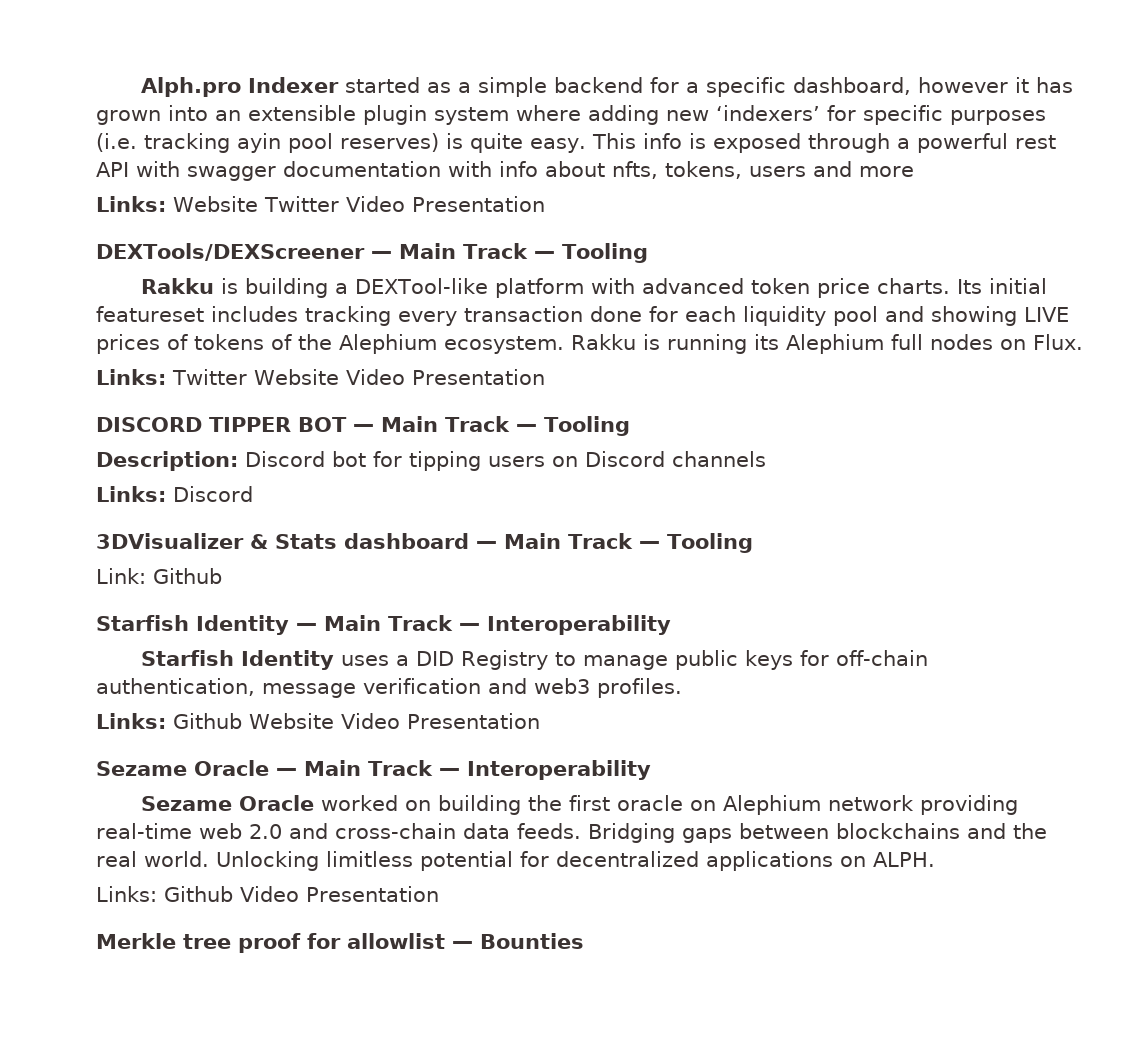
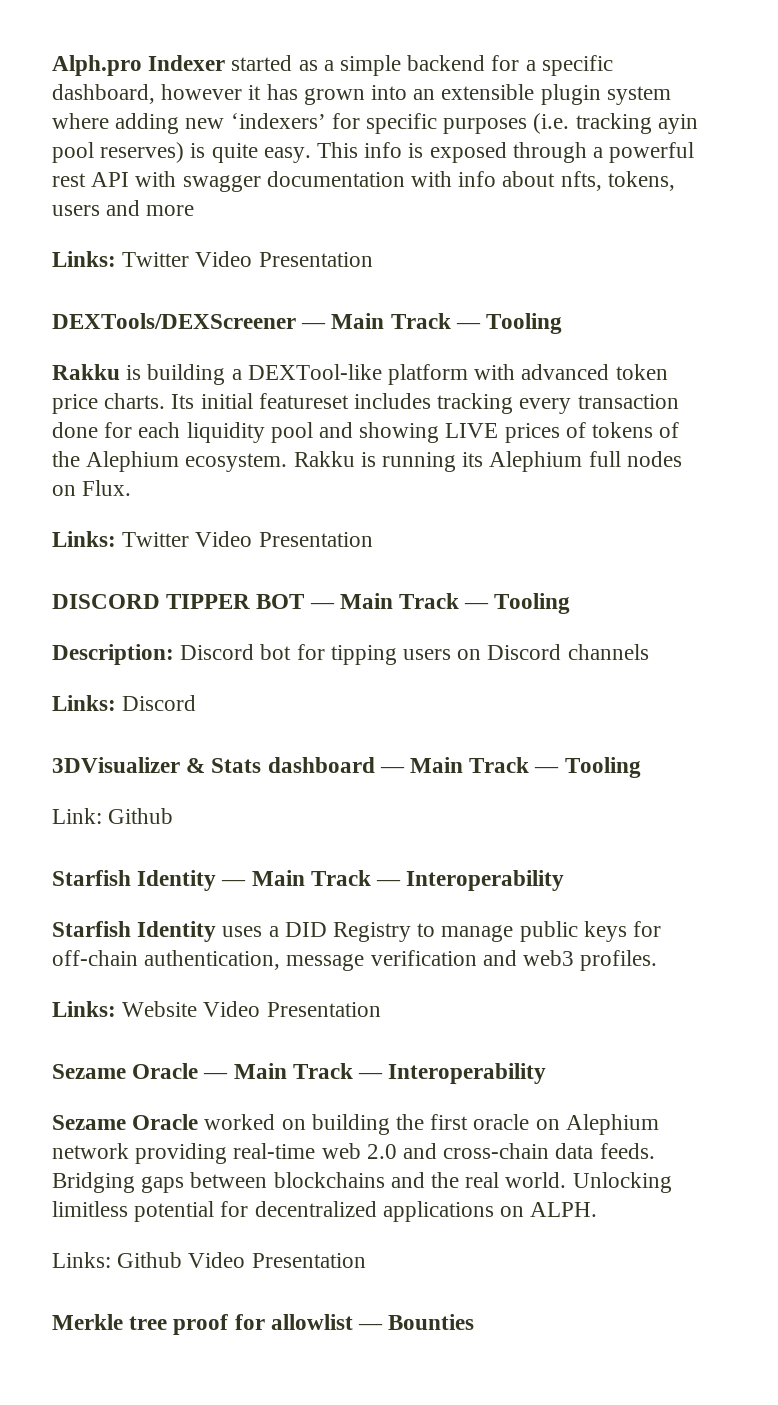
  This info is exposed through a powerful rest API with swagger documentation with info about nfts, tokens, users and more
- Links: Website Twitter Video Presentation
+ Links: Twitter Video Presentation
  Rakku is running its Alephium full nodes on Flux.
- Links: Twitter Website Video Presentation
+ Links: Twitter Video Presentation
- Links: Github Website Video Presentation
+ Links: Website Video Presentation

